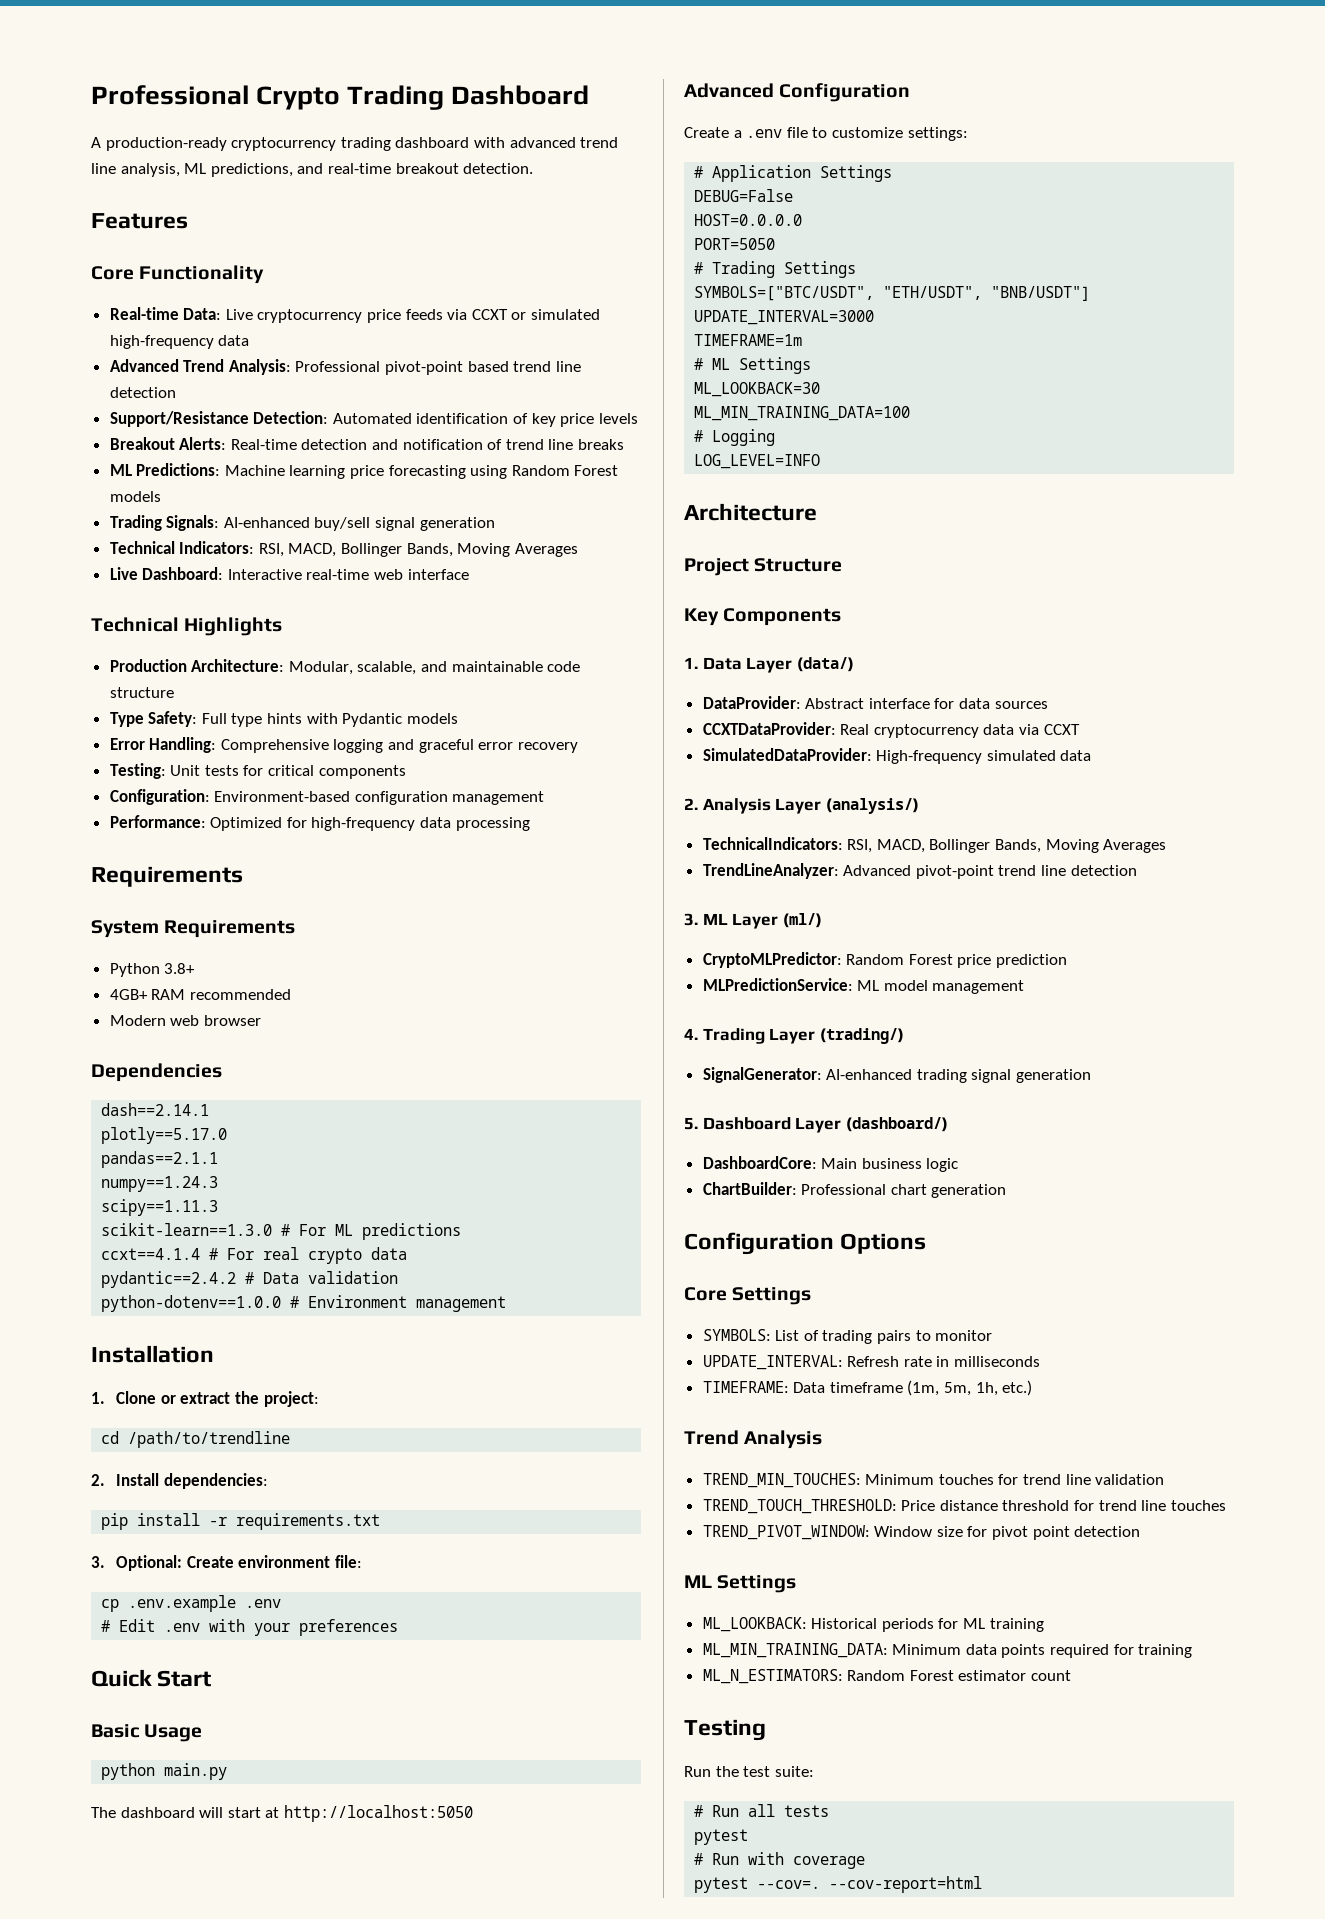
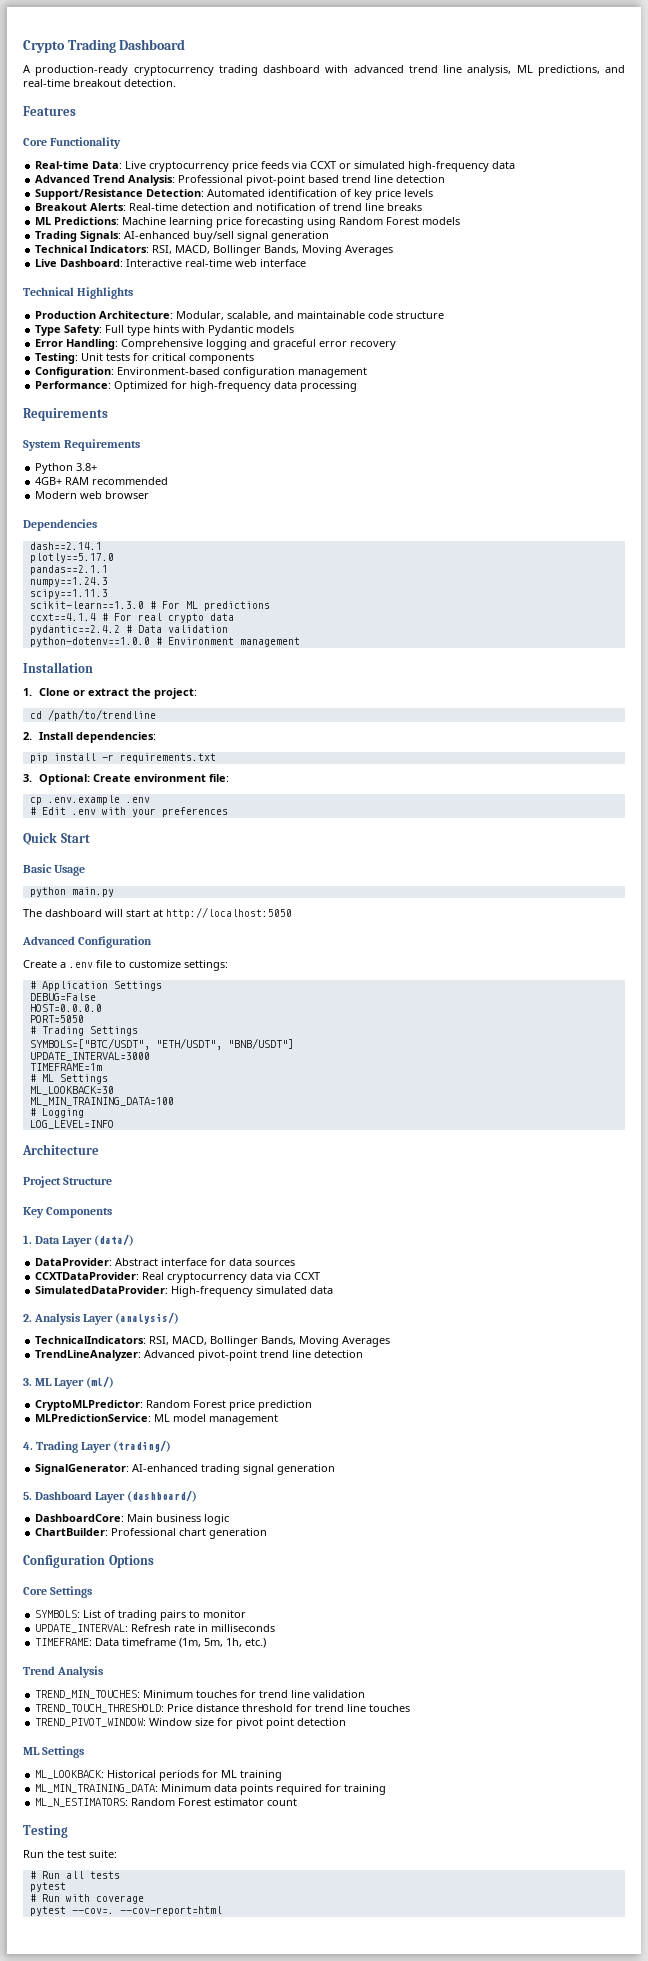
- Professional Crypto Trading Dashboard
+ Crypto Trading Dashboard

